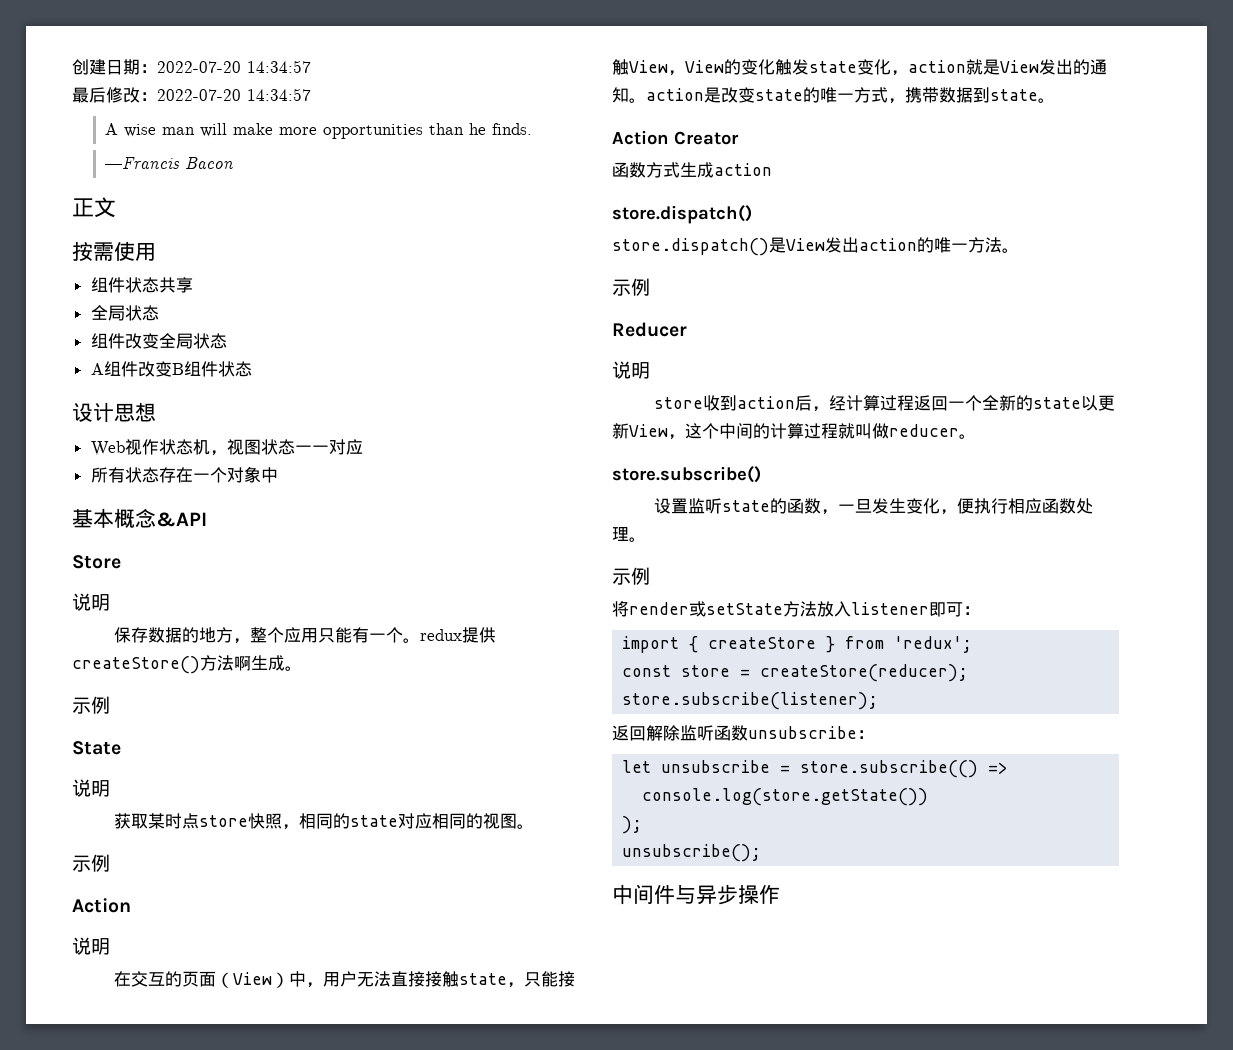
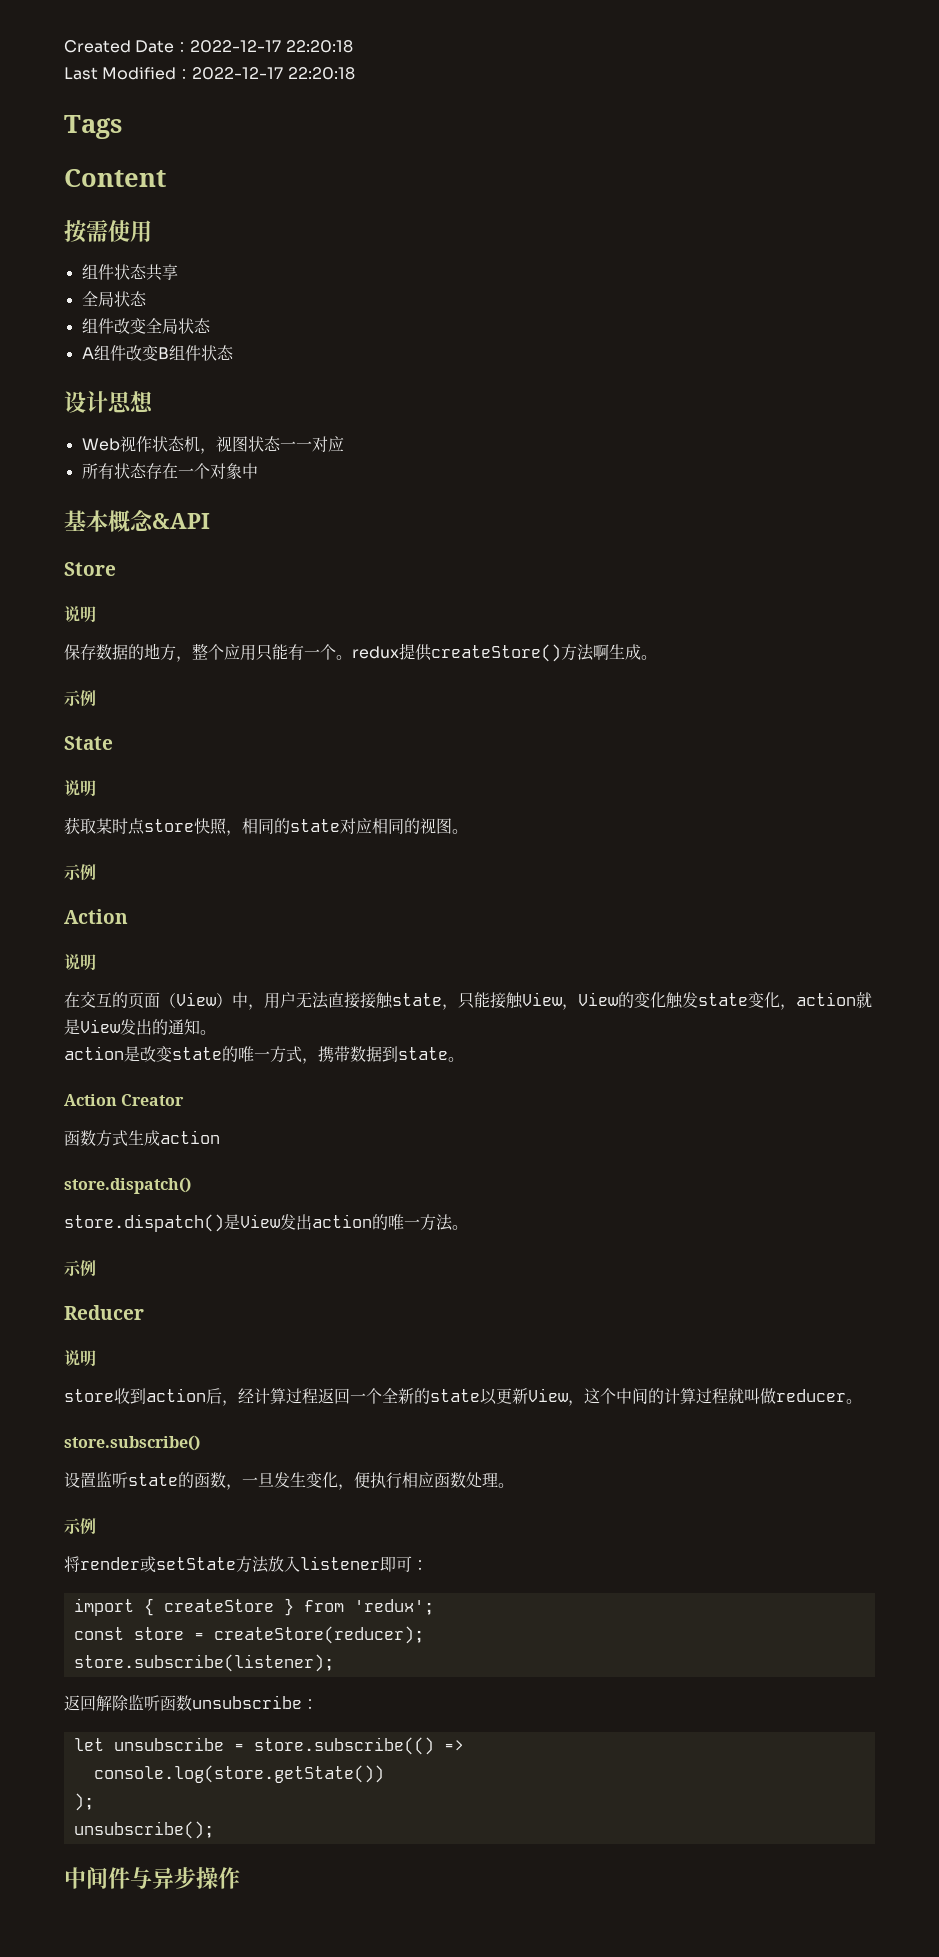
- 创建日期：2022-07-20 14:34:57
- 最后修改：2022-07-20 14:34:57
- A wise man will make more opportunities than he finds.
- —Francis Bacon
- 正文
+ Created Date：2022-12-17 22:20:18
+ Last Modified：2022-12-17 22:20:18
+ Tags
+ Content
- 在交互的页面（View）中，用户无法直接接触state，只能接触View，View的变化触发state变化，action就是View发出的通知。action是改变state的唯一方式，携带数据到state。
+ 在交互的页面（View）中，用户无法直接接触state，只能接触View，View的变化触发state变化，action就是View发出的通知。
+ action是改变state的唯一方式，携带数据到state。

